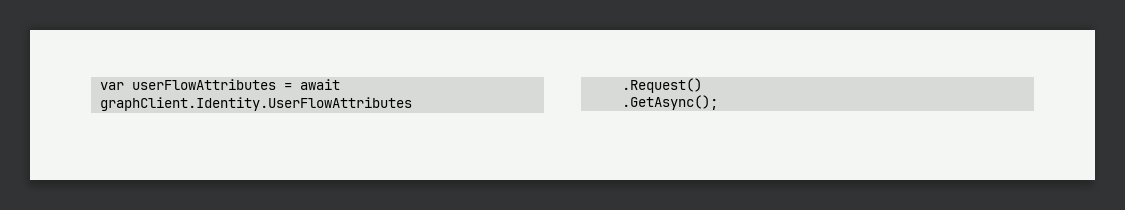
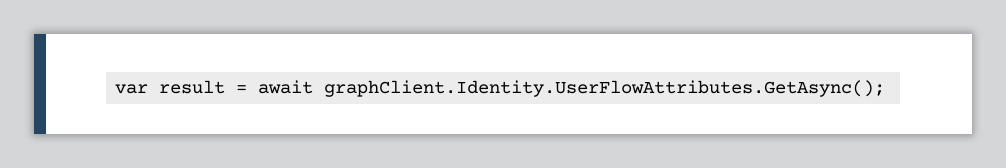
- var userFlowAttributes = await graphClient.Identity.UserFlowAttributes
- .Request()
- .GetAsync();
+ var result = await graphClient.Identity.UserFlowAttributes.GetAsync();

